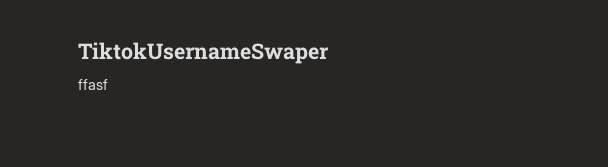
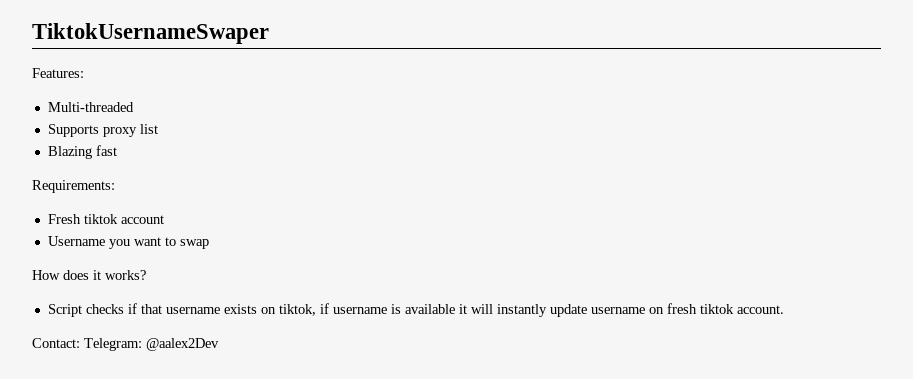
- ffasf
+ Features:
+ Multi-threaded
+ Supports proxy list
+ Blazing fast
+ Requirements:
+ Fresh tiktok account
+ Username you want to swap
+ How does it works?
+ Script checks if that username exists on tiktok, if username is available it will instantly update username on fresh tiktok account.
+ Contact: Telegram: @aalex2Dev

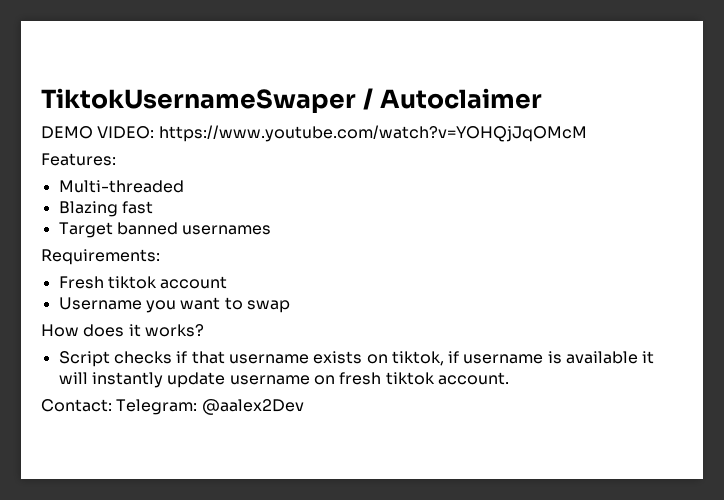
- TiktokUsernameSwaper
+ TiktokUsernameSwaper / Autoclaimer
+ DEMO VIDEO: https://www.youtube.com/watch?v=YOHQjJqOMcM
- Supports proxy list
+ Target banned usernames

